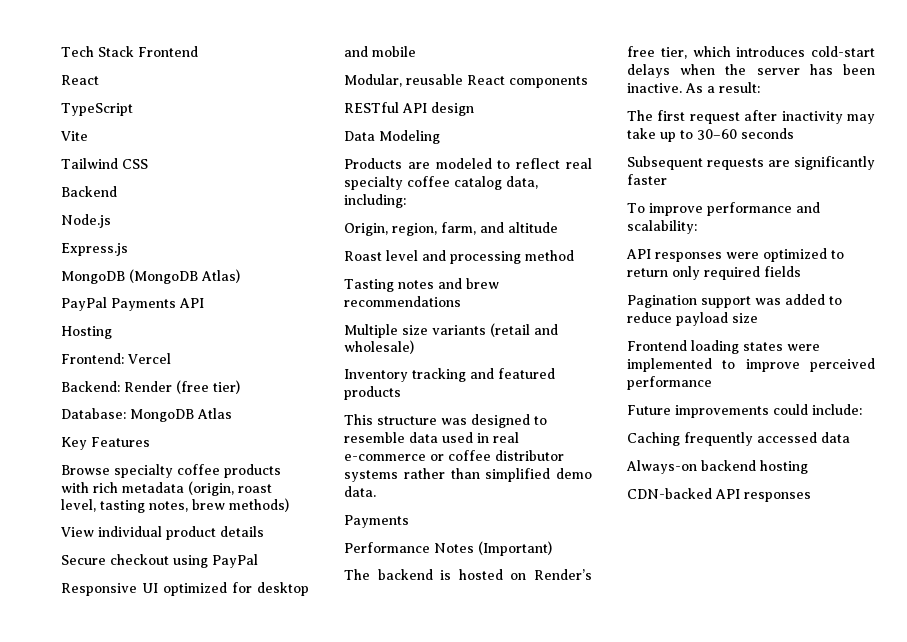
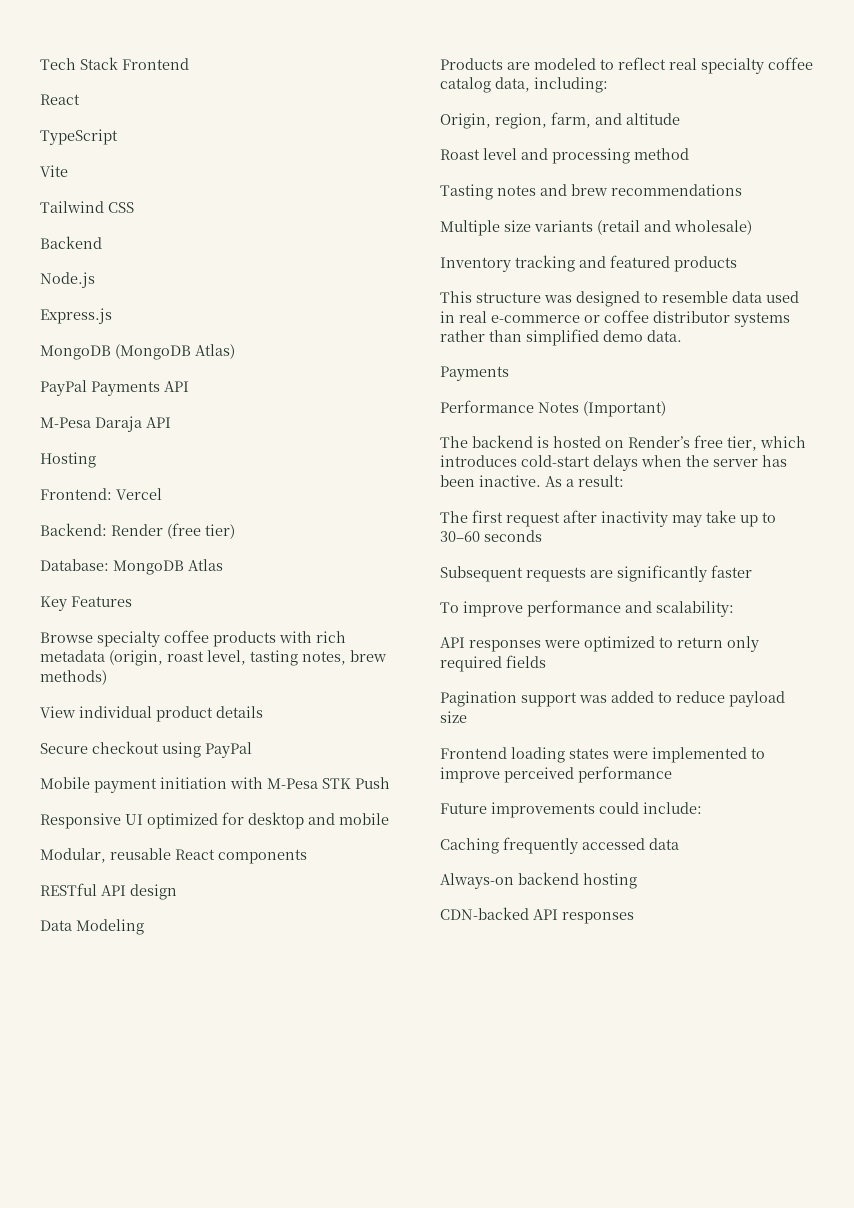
+ M-Pesa Daraja API
+ Mobile payment initiation with M-Pesa STK Push

